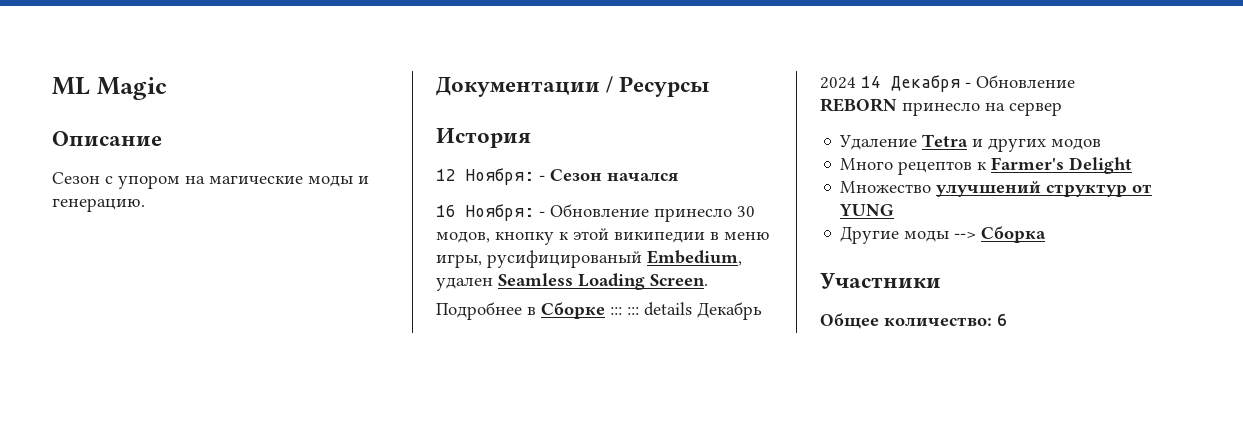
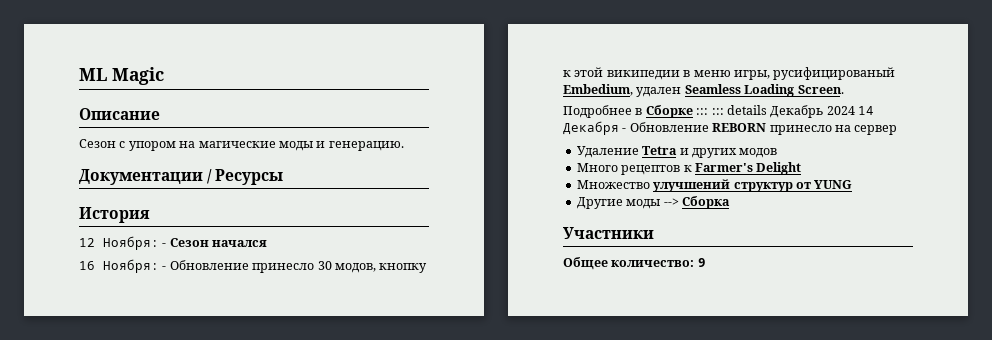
- Общее количество: 6
+ Общее количество: 9

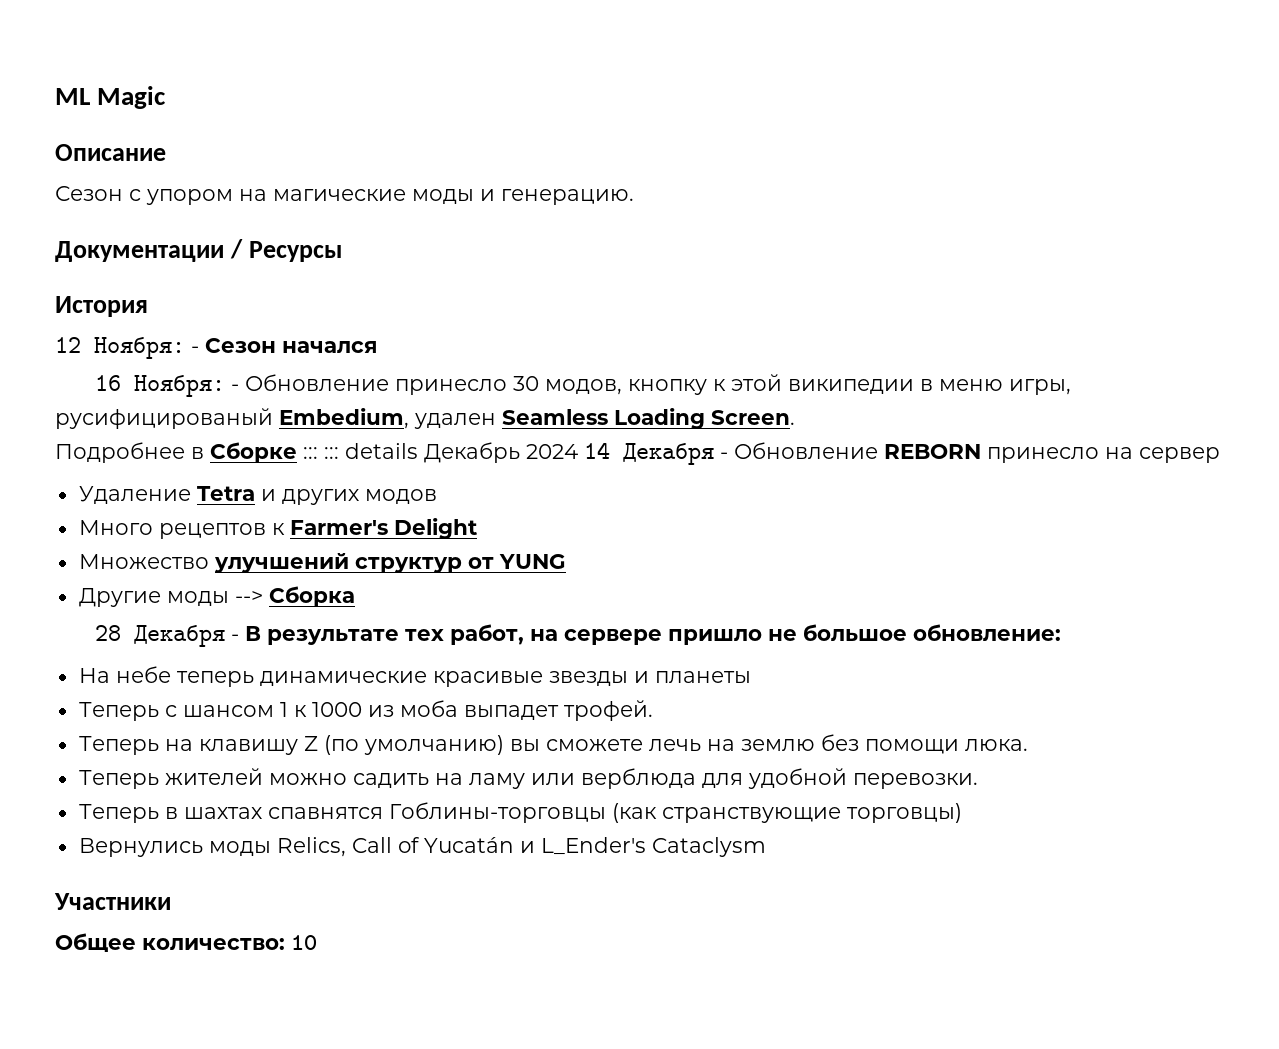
+ 28 Декабря - В результате тех работ, на сервере пришло не большое обновление:
+ На небе теперь динамические красивые звезды и планеты
+ Теперь с шансом 1 к 1000 из моба выпадет трофей.
+ Теперь на клавишу Z (по умолчанию) вы сможете лечь на землю без помощи люка.
+ Теперь жителей можно садить на ламу или верблюда для удобной перевозки.
+ Теперь в шахтах спавнятся Гоблины-торговцы (как странствующие торговцы)
+ Вернулись моды Relics, Call of Yucatán и L_Ender's Cataclysm
- Общее количество: 9
+ Общее количество: 10

